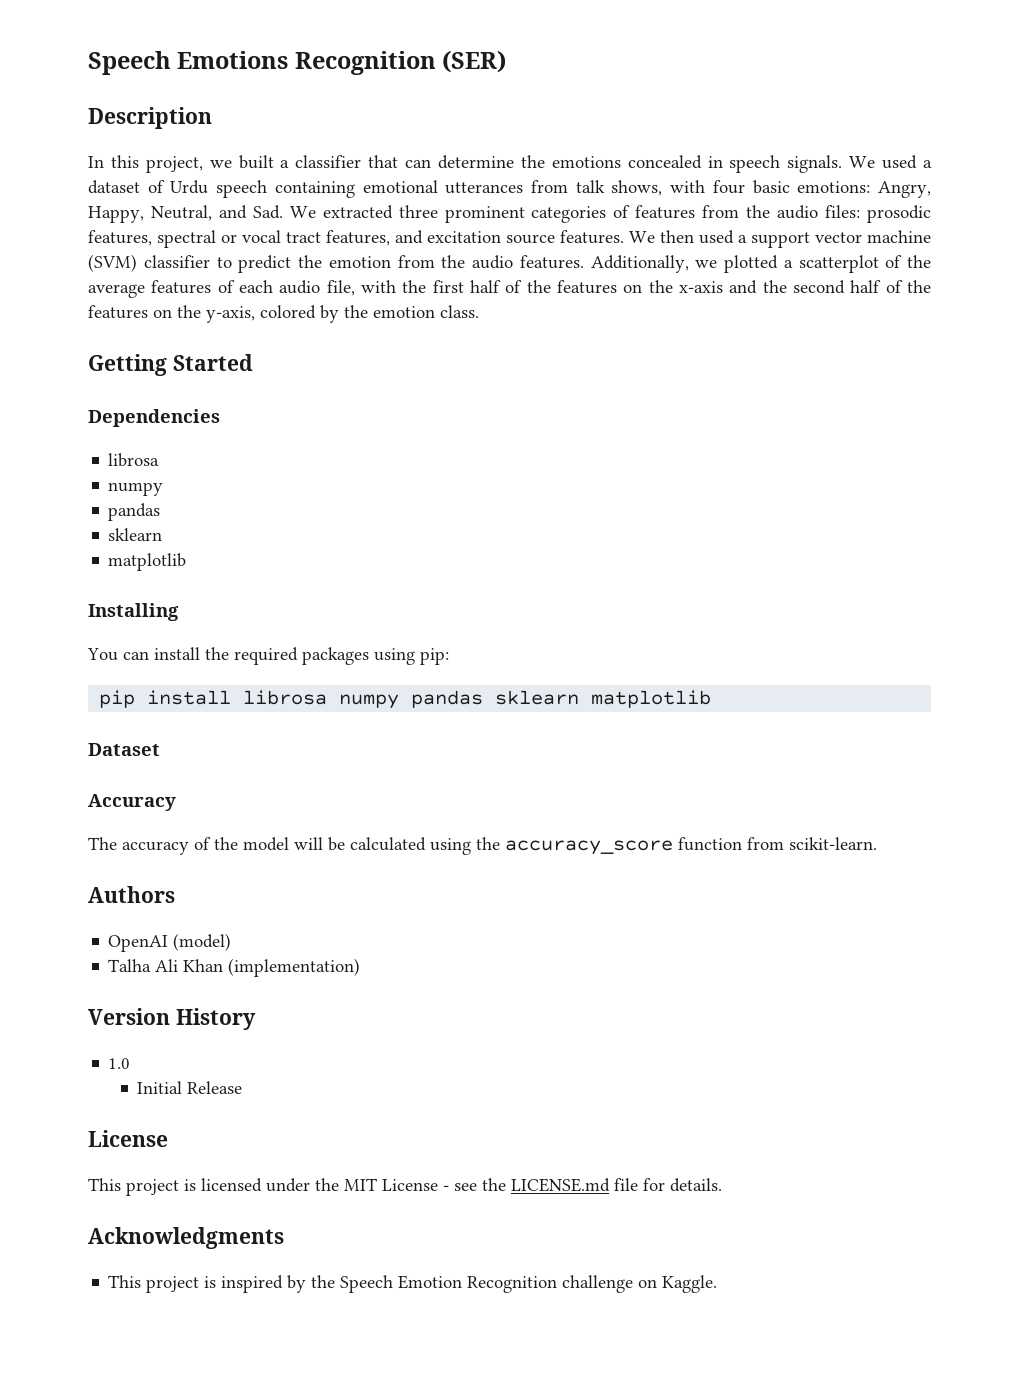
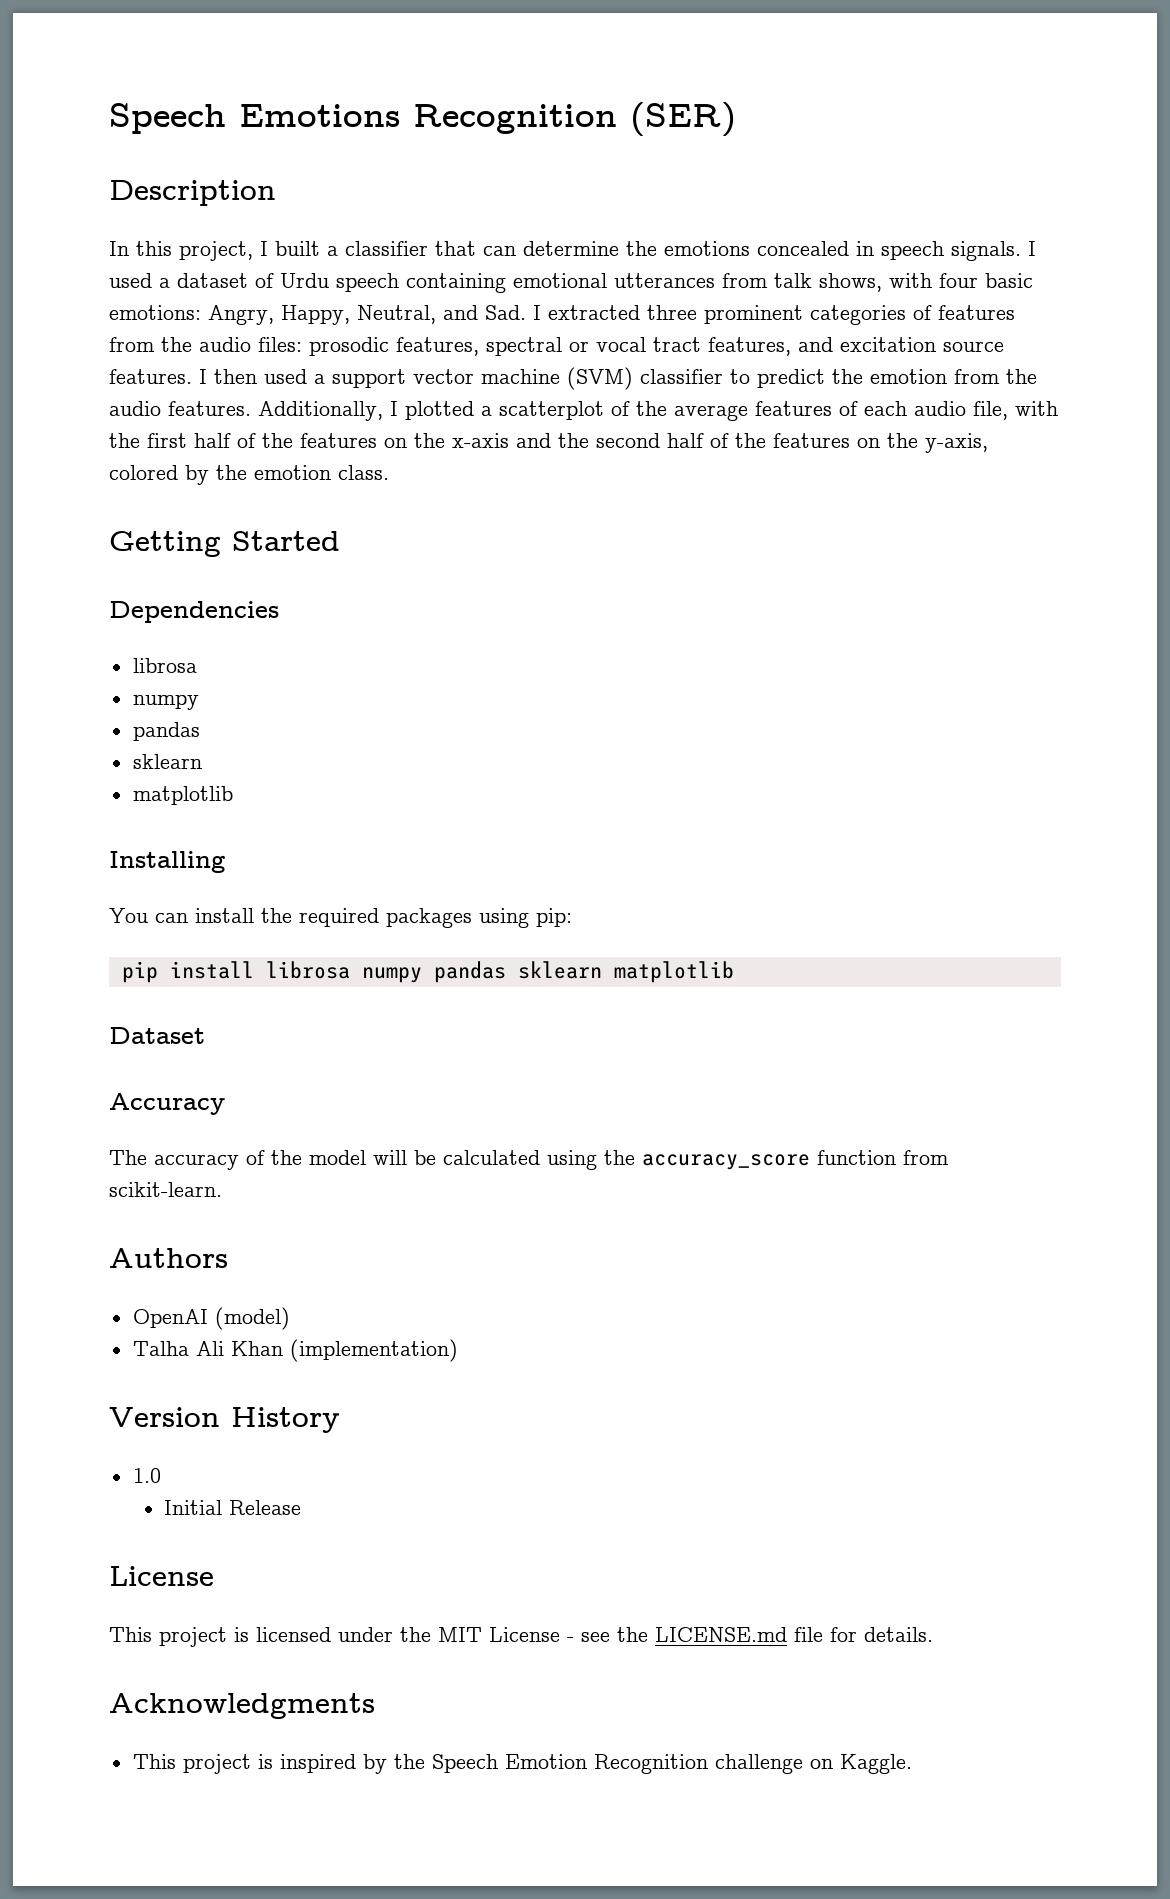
- In this project, we built a classifier that can determine the emotions concealed in speech signals.
+ In this project, I built a classifier that can determine the emotions concealed in speech signals.
- We used a dataset of Urdu speech containing emotional utterances from talk shows, with four basic emotions: Angry, Happy, Neutral, and Sad. We extracted three prominent categories of features from the audio files: prosodic features, spectral or vocal tract features, and excitation source features.
+ I used a dataset of Urdu speech containing emotional utterances from talk shows, with four basic emotions: Angry, Happy, Neutral, and Sad. I extracted three prominent categories of features from the audio files: prosodic features, spectral or vocal tract features, and excitation source features.
- We then used a support vector machine (SVM) classifier to predict the emotion from the audio features.
+ I then used a support vector machine (SVM) classifier to predict the emotion from the audio features.
- Additionally, we plotted a scatterplot of the average features of each audio file, with the first half of the features on the x-axis and the second half of the features on the y-axis, colored by the emotion class.
+ Additionally, I plotted a scatterplot of the average features of each audio file, with the first half of the features on the x-axis and the second half of the features on the y-axis, colored by the emotion class.

